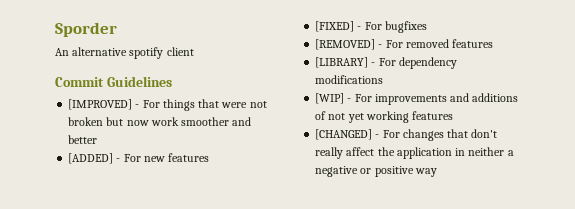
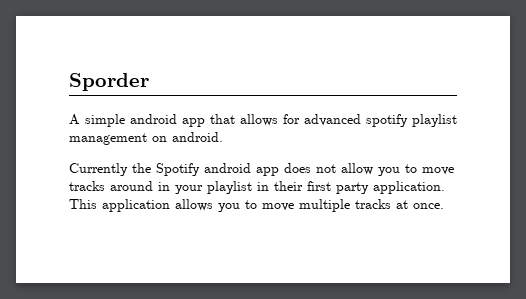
- An alternative spotify client
- Commit Guidelines
- [IMPROVED] - For things that were not broken but now work smoother and better
- [ADDED] - For new features
- [FIXED] - For bugfixes
- [REMOVED] - For removed features
- [LIBRARY] - For dependency modifications
- [WIP] - For improvements and additions of not yet working features
- [CHANGED] - For changes that don't really affect the application in neither a negative or positive way
+ A simple android app that allows for advanced spotify playlist management on android.
+ Currently the Spotify android app does not allow you to move tracks around in your playlist in their first party application. This application allows you to move multiple tracks at once.

